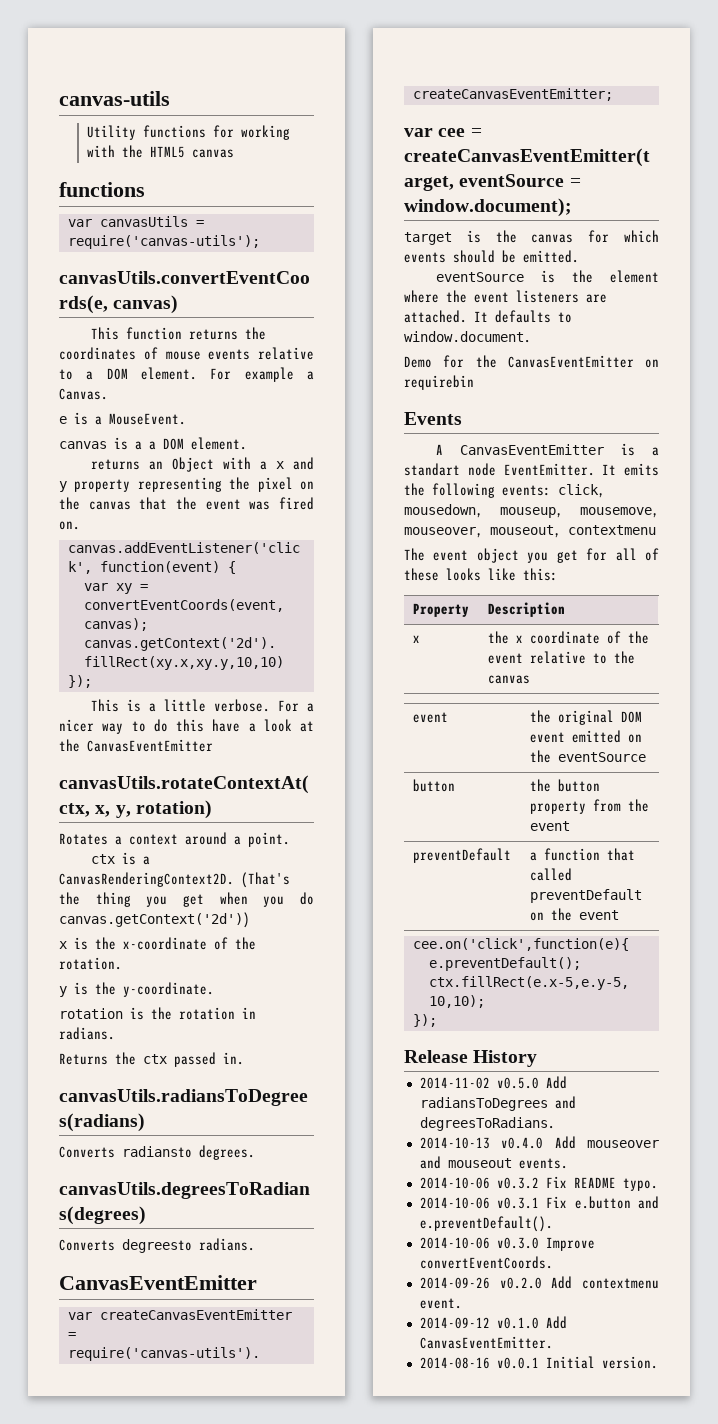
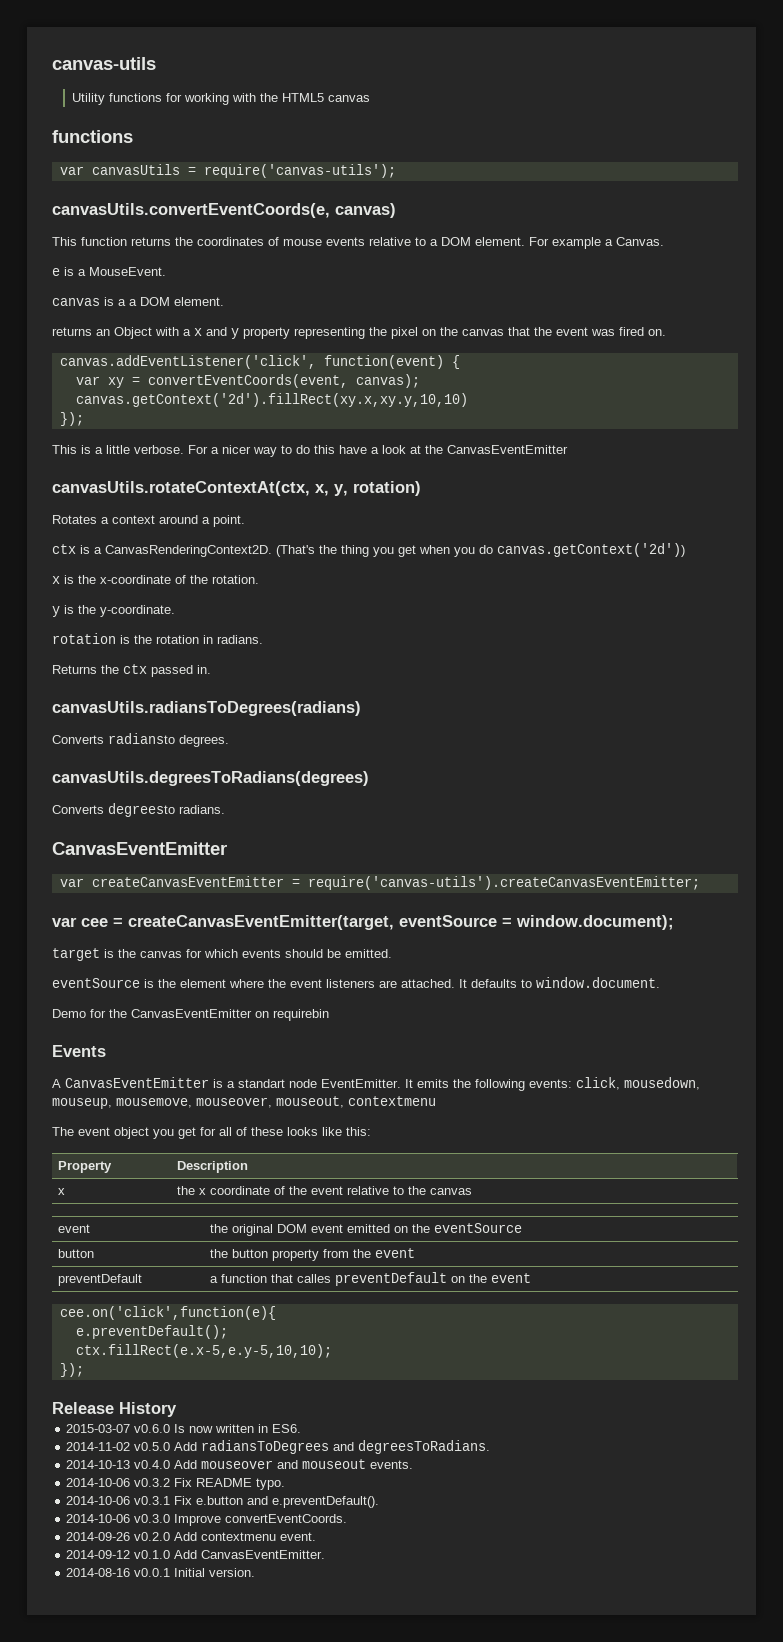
- preventDefault | a function that called preventDefault on the event
+ preventDefault | a function that calles preventDefault on the event
+ 2015-03-07 v0.6.0 Is now written in ES6.

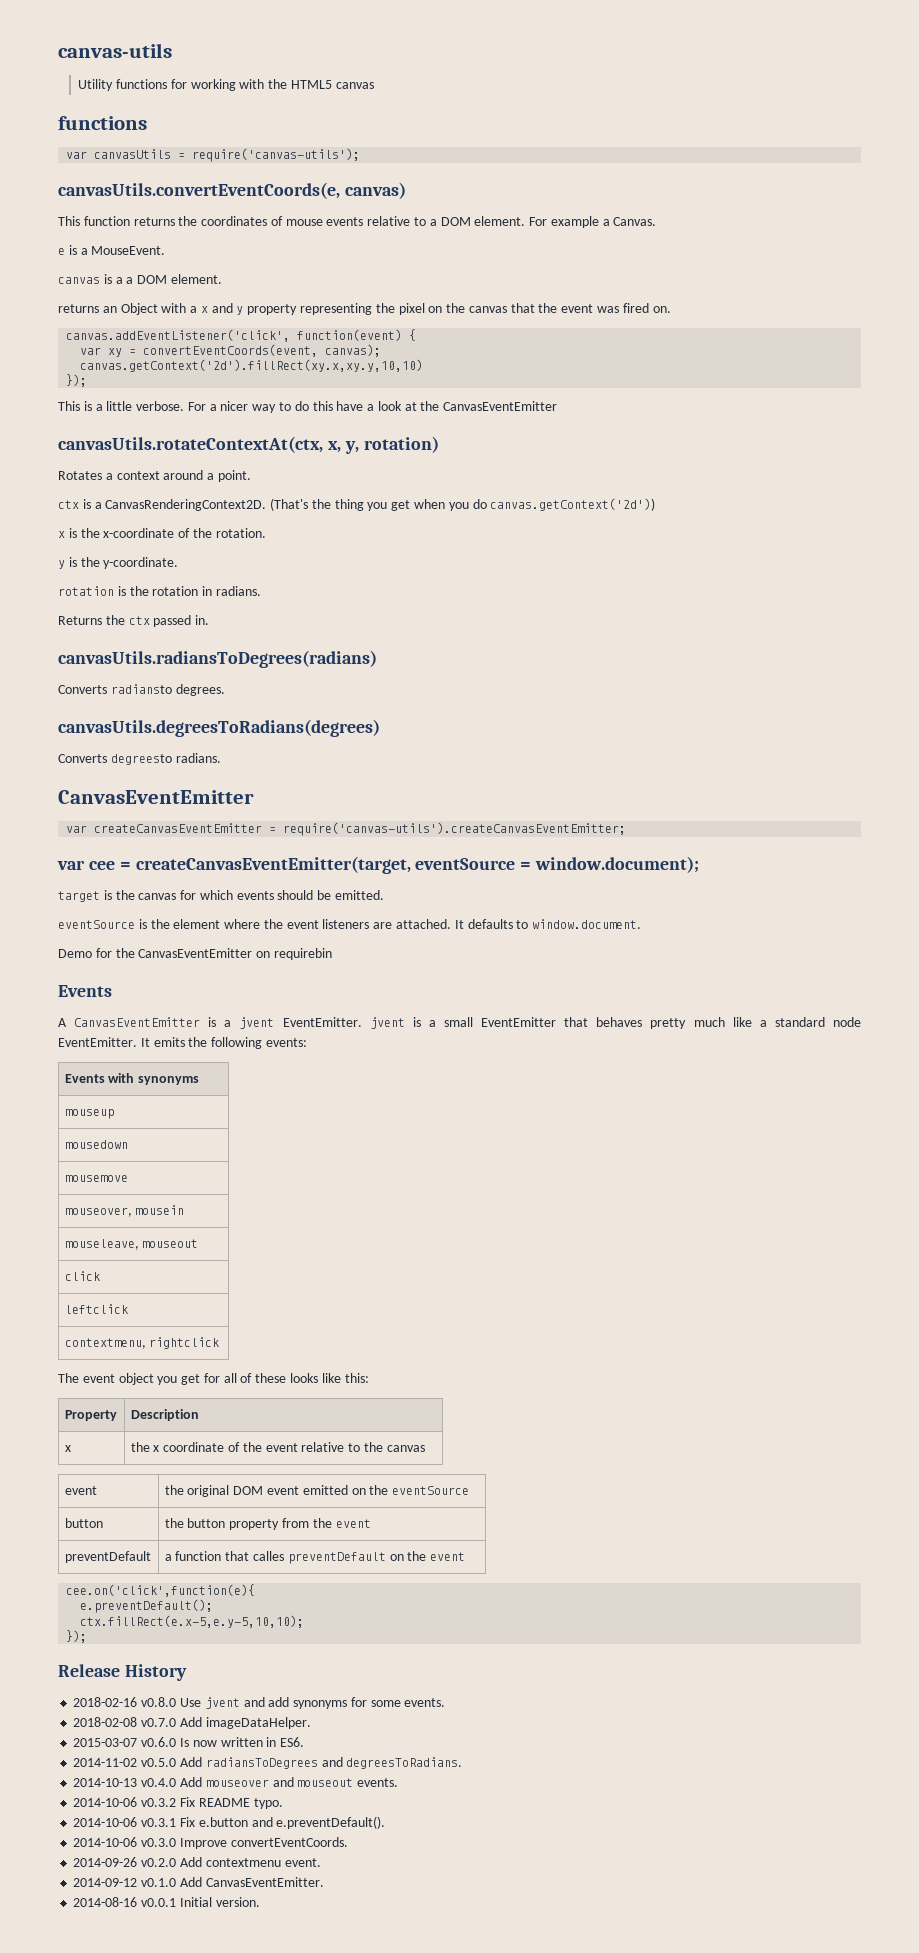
- A CanvasEventEmitter is a standart node EventEmitter.
+ A CanvasEventEmitter is a jvent EventEmitter. jvent is a small EventEmitter that behaves pretty much like a standard node EventEmitter.
- It emits the following events: click, mousedown, mouseup, mousemove, mouseover, mouseout, contextmenu
+ It emits the following events:
+ Events with synonyms
+ mouseup
+ mousedown
+ mousemove
+ mouseover, mousein
+ mouseleave, mouseout
+ click
+ leftclick
+ contextmenu, rightclick
+ 2018-02-16 v0.8.0 Use jvent and add synonyms for some events.
+ 2018-02-08 v0.7.0 Add imageDataHelper.

